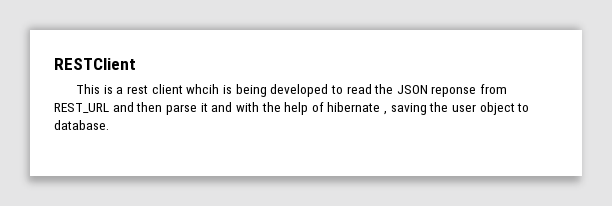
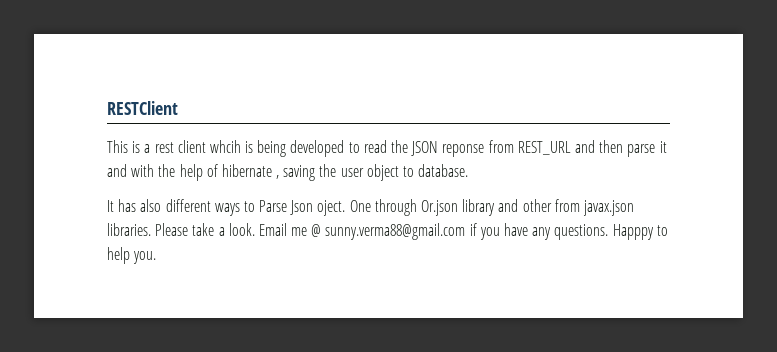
+ It has also different ways to Parse Json oject. One through Or.json library and other from javax.json libraries. Please take a look. Email me @ sunny.verma88@gmail.com if you have any questions. Happpy to help you.

